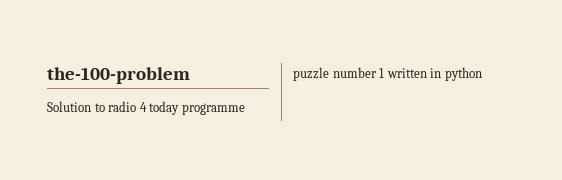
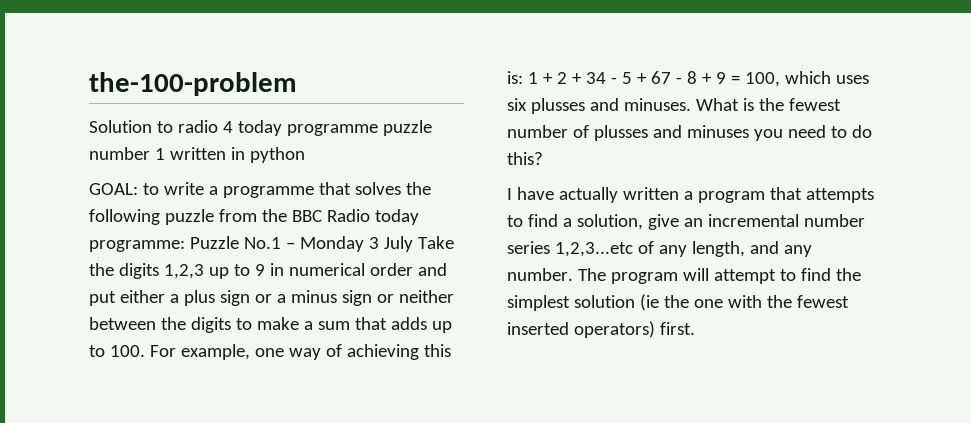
+ GOAL: to write a programme that solves the following puzzle from the BBC Radio today programme: Puzzle No.1 – Monday 3 July Take the digits 1,2,3 up to 9 in numerical order and put either a plus sign or a minus sign or neither between the digits to make a sum that adds up to 100. For example, one way of achieving this is: 1 + 2 + 34 - 5 + 67 - 8 + 9 = 100, which uses six plusses and minuses. What is the fewest number of plusses and minuses you need to do this?
+ I have actually written a program that attempts to find a solution, give an incremental number series 1,2,3...etc of any length, and any number. The program will attempt to find the simplest solution (ie the one with the fewest inserted operators) first.

